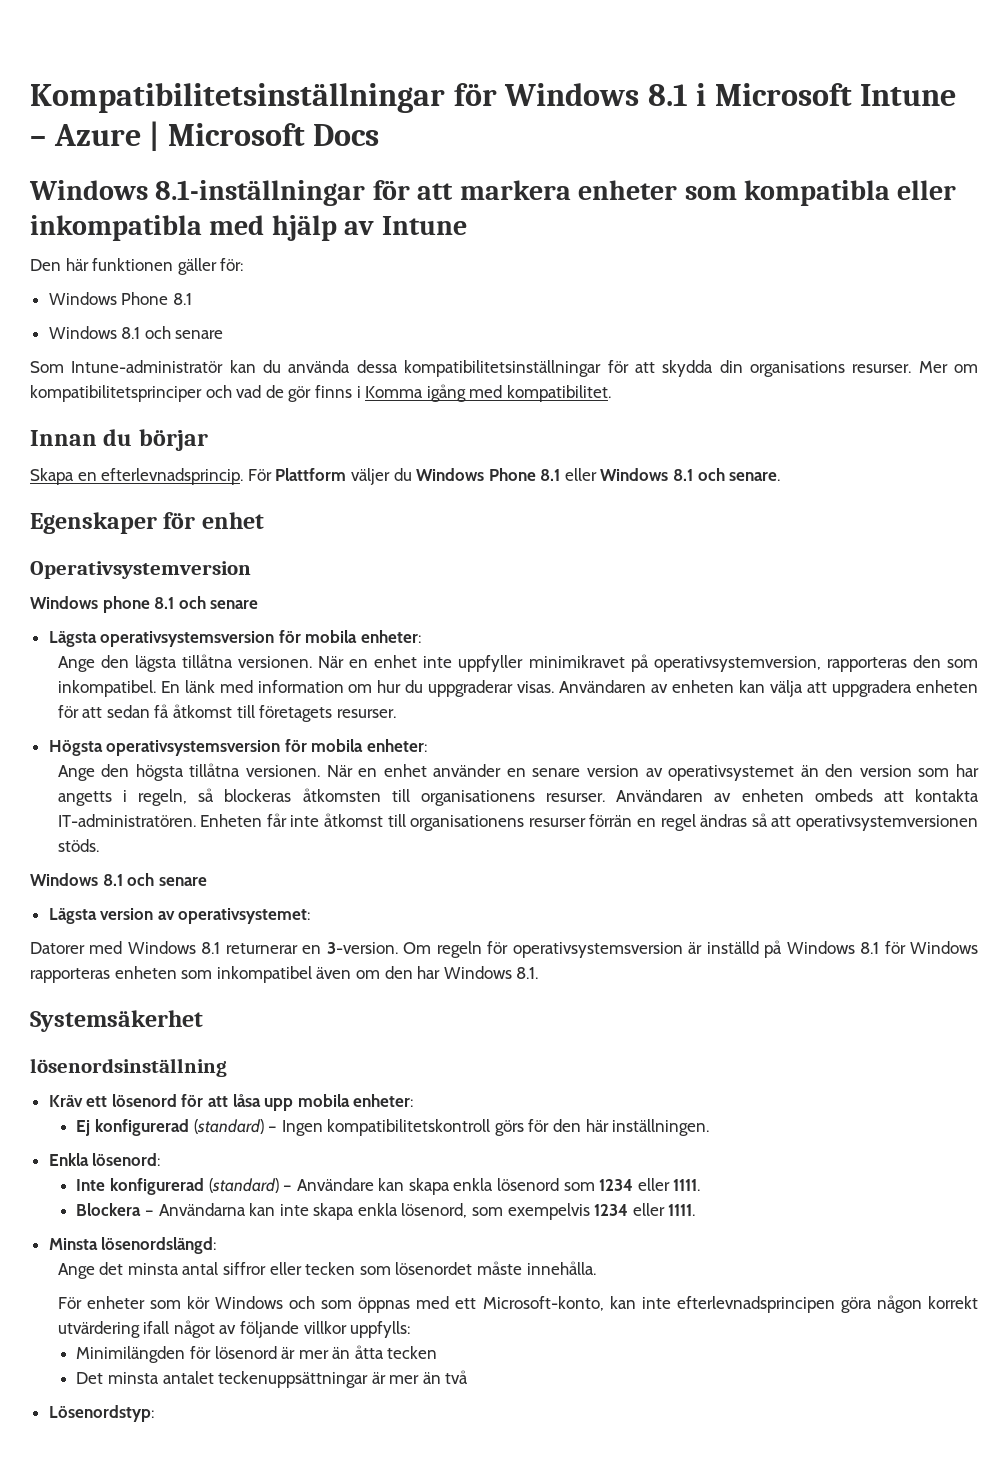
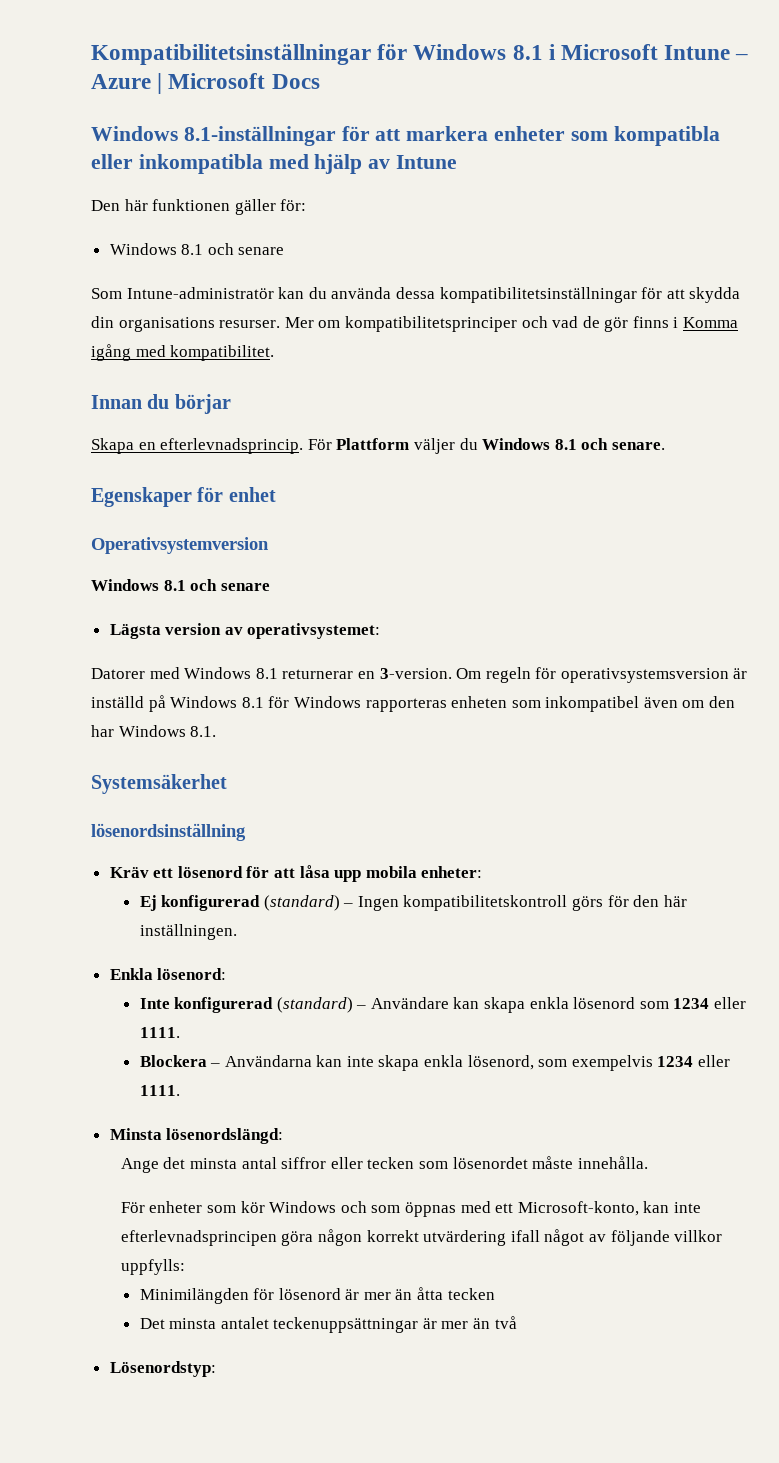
  Den här funktionen gäller för:
- Windows Phone 8.1
- För Plattform väljer du Windows Phone 8.1 eller Windows 8.1 och senare.
+ För Plattform väljer du Windows 8.1 och senare.
- Windows phone 8.1 och senare
- Lägsta operativsystemsversion för mobila enheter:
- Ange den lägsta tillåtna versionen. När en enhet inte uppfyller minimikravet på operativsystemversion, rapporteras den som inkompatibel. En länk med information om hur du uppgraderar visas. Användaren av enheten kan välja att uppgradera enheten för att sedan få åtkomst till företagets resurser.
- Högsta operativsystemsversion för mobila enheter:
- Ange den högsta tillåtna versionen. När en enhet använder en senare version av operativsystemet än den version som har angetts i regeln, så blockeras åtkomsten till organisationens resurser. Användaren av enheten ombeds att kontakta IT-administratören. Enheten får inte åtkomst till organisationens resurser förrän en regel ändras så att operativsystemversionen stöds.

